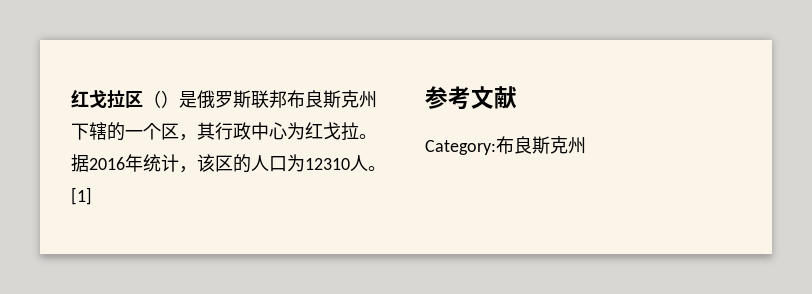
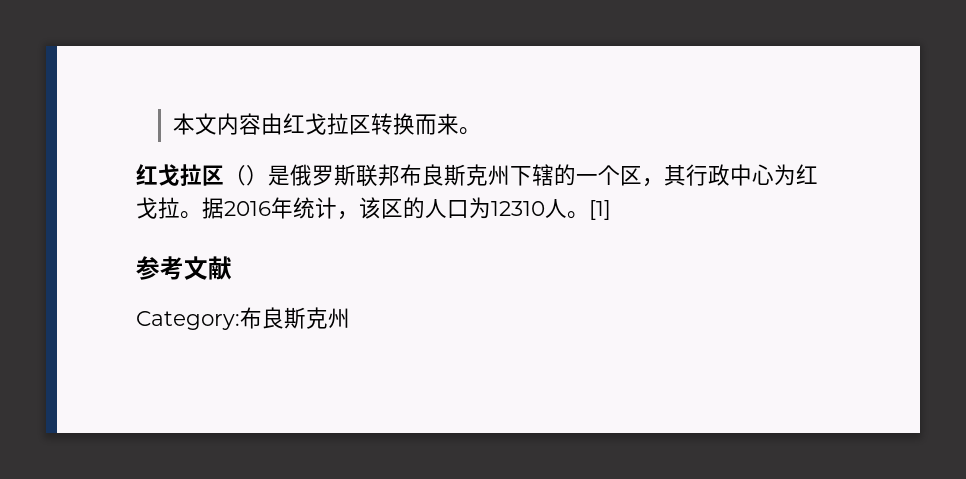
+ 本文内容由红戈拉区转换而来。

